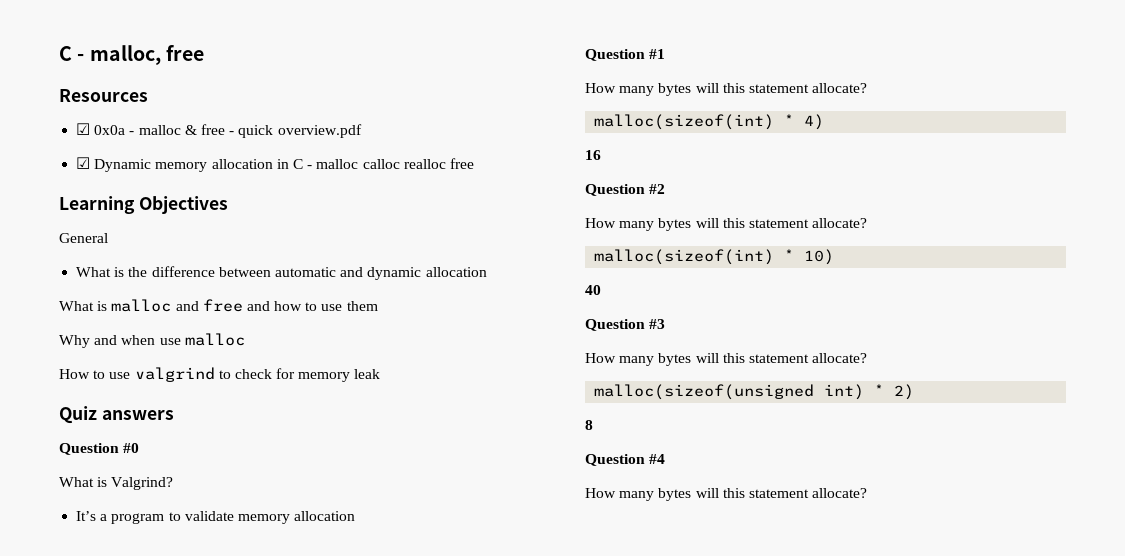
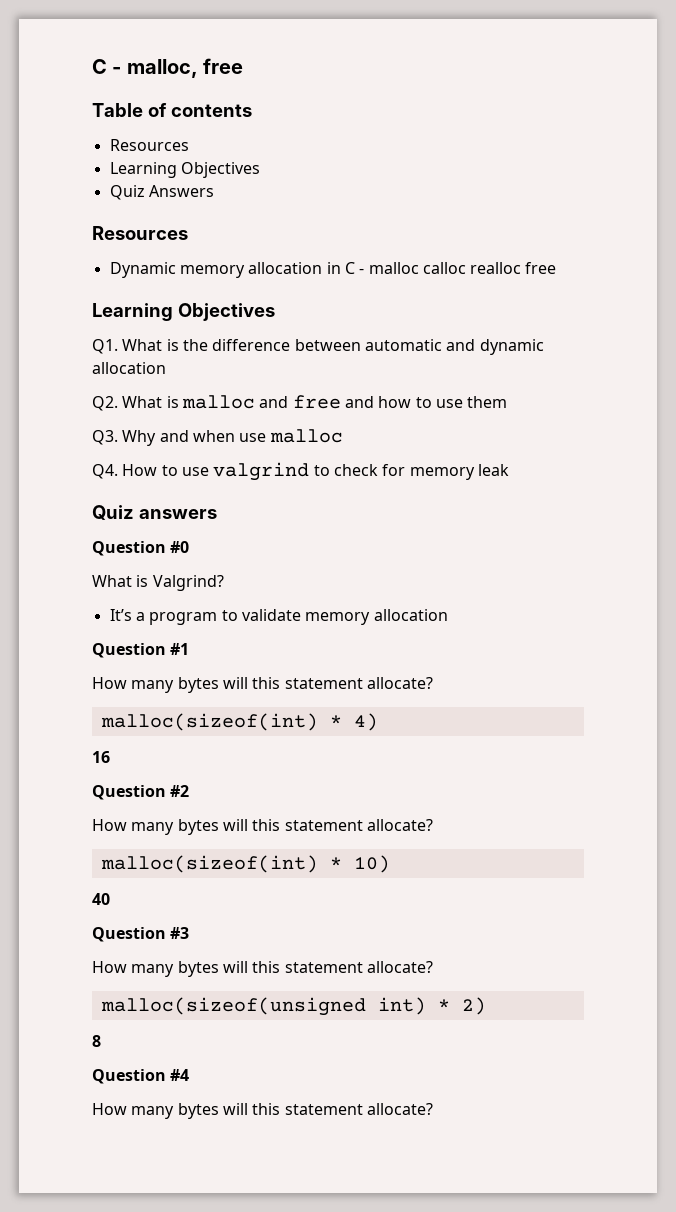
+ Table of contents
  Resources
- ☑ 0x0a - malloc & free - quick overview.pdf
- ☑ Dynamic memory allocation in C - malloc calloc realloc free
+ Learning Objectives
+ Quiz Answers
+ Resources
+ Dynamic memory allocation in C - malloc calloc realloc free
- General
- What is the difference between automatic and dynamic allocation
+ Q1. What is the difference between automatic and dynamic allocation
- What is malloc and free and how to use them
+ Q2. What is malloc and free and how to use them
- Why and when use malloc
+ Q3. Why and when use malloc
- How to use valgrind to check for memory leak
+ Q4. How to use valgrind to check for memory leak

